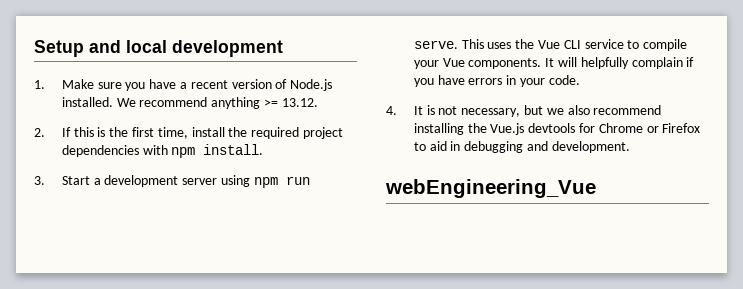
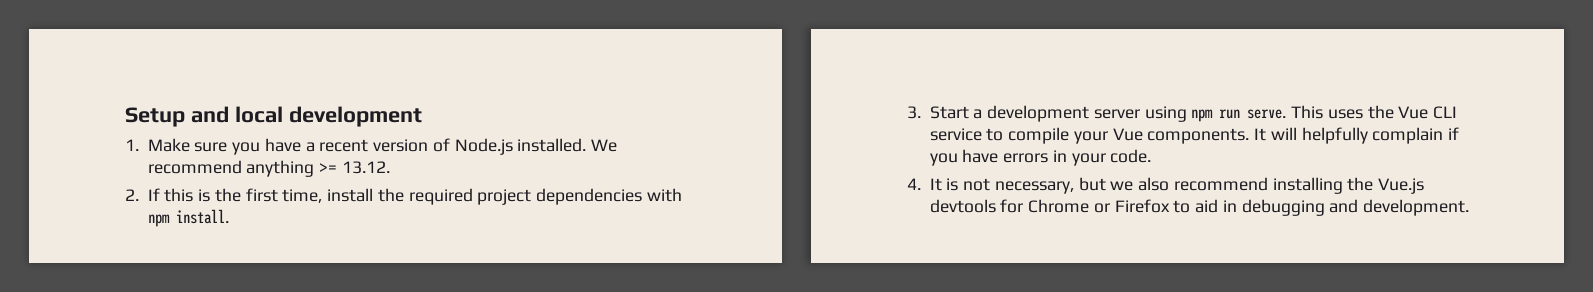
- webEngineering_Vue

